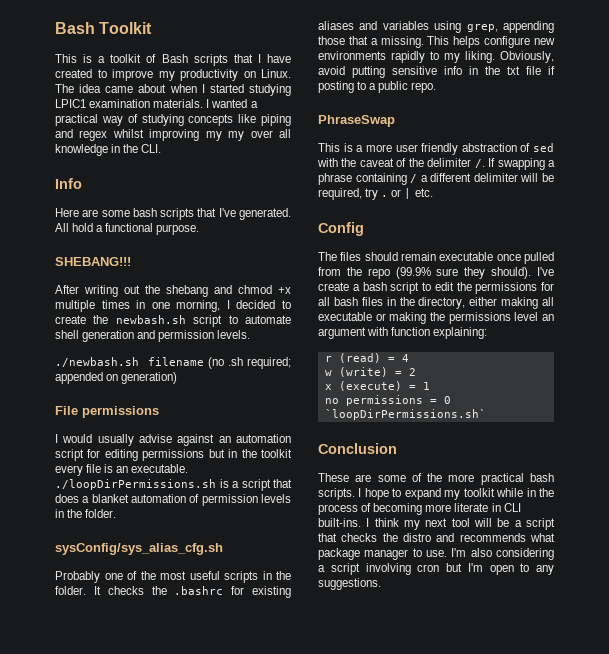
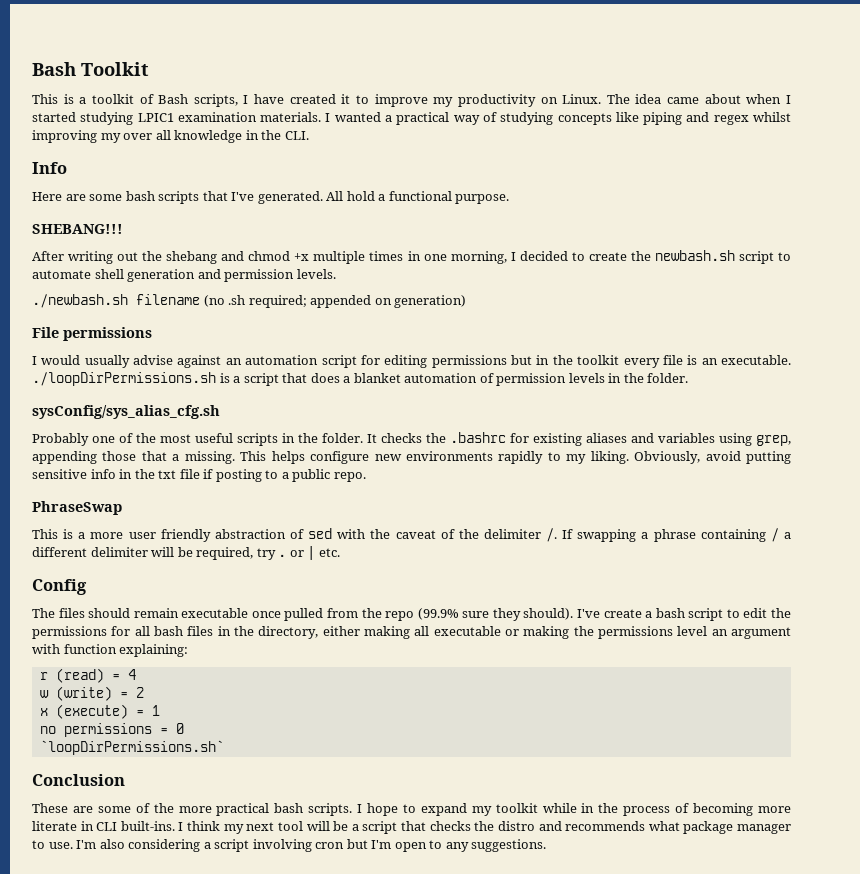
- This is a toolkit of Bash scripts that I have created to improve my productivity on Linux.
+ This is a toolkit of Bash scripts, I have created it to improve my productivity on Linux.
- I wanted a practical way of studying concepts like piping and regex whilst improving my my over all knowledge in the CLI.
+ I wanted a practical way of studying concepts like piping and regex whilst improving my over all knowledge in the CLI.

